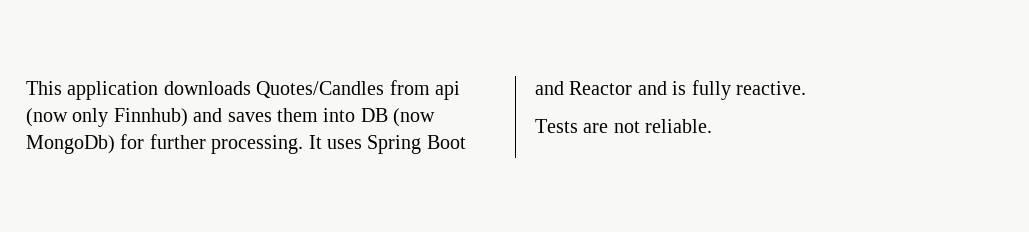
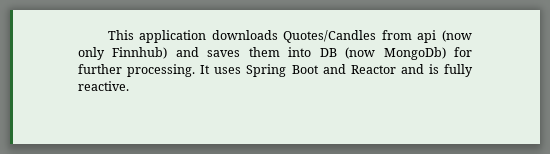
- Tests are not reliable.

